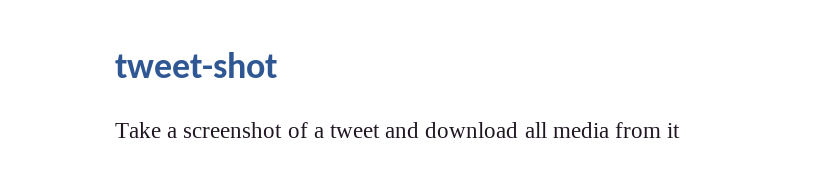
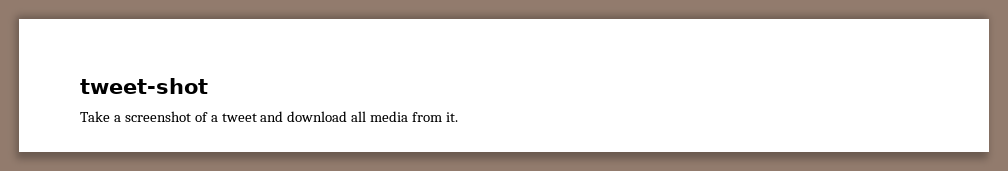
- Take a screenshot of a tweet and download all media from it
+ Take a screenshot of a tweet and download all media from it.

